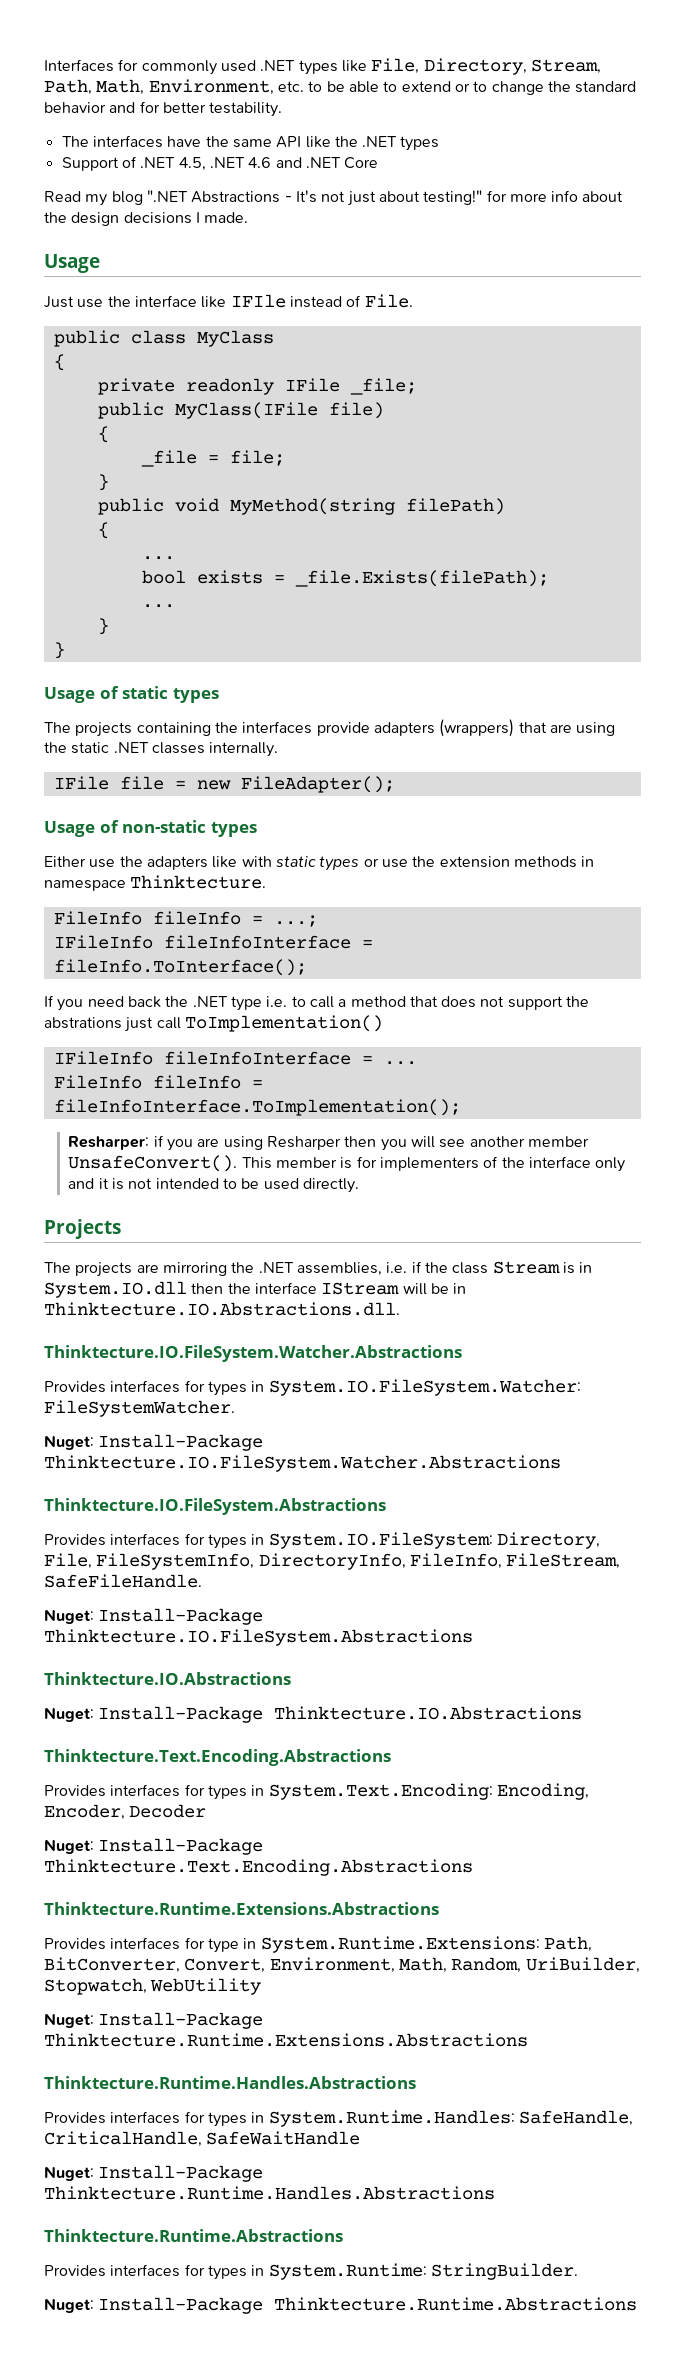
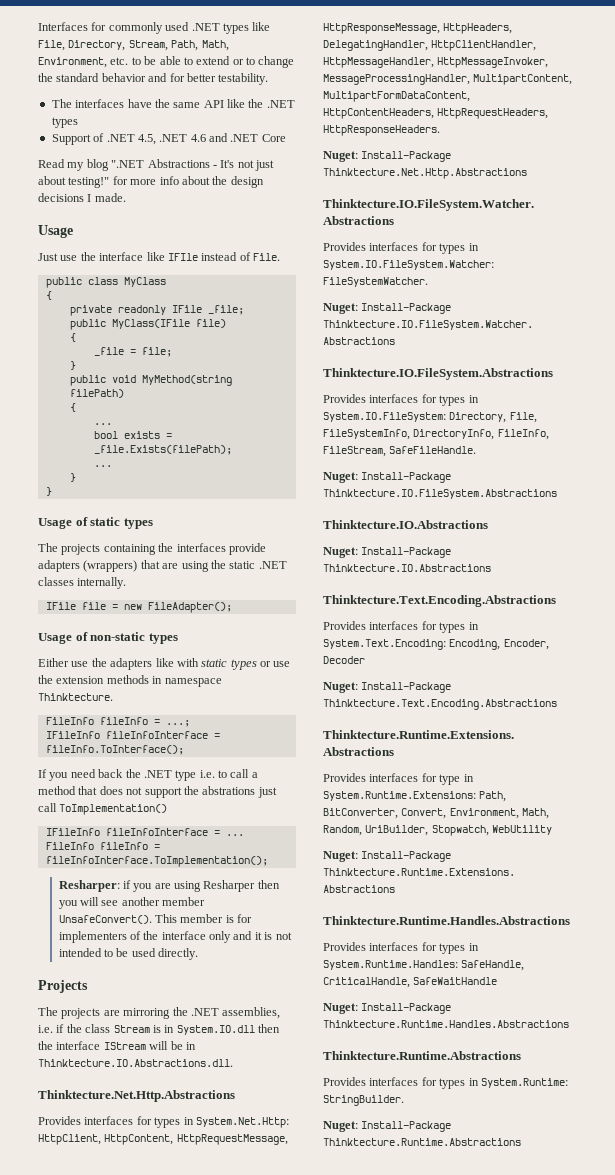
  The projects are mirroring the .NET assemblies, i.e. if the class Stream is in System.IO.dll then the interface IStream will be in Thinktecture.IO.Abstractions.dll.
+ Thinktecture.Net.Http.Abstractions
+ Provides interfaces for types in System.Net.Http: HttpClient, HttpContent, HttpRequestMessage, HttpResponseMessage, HttpHeaders, DelegatingHandler, HttpClientHandler, HttpMessageHandler, HttpMessageInvoker, MessageProcessingHandler, MultipartContent, MultipartFormDataContent, HttpContentHeaders, HttpRequestHeaders, HttpResponseHeaders.
+ Nuget: Install-Package Thinktecture.Net.Http.Abstractions

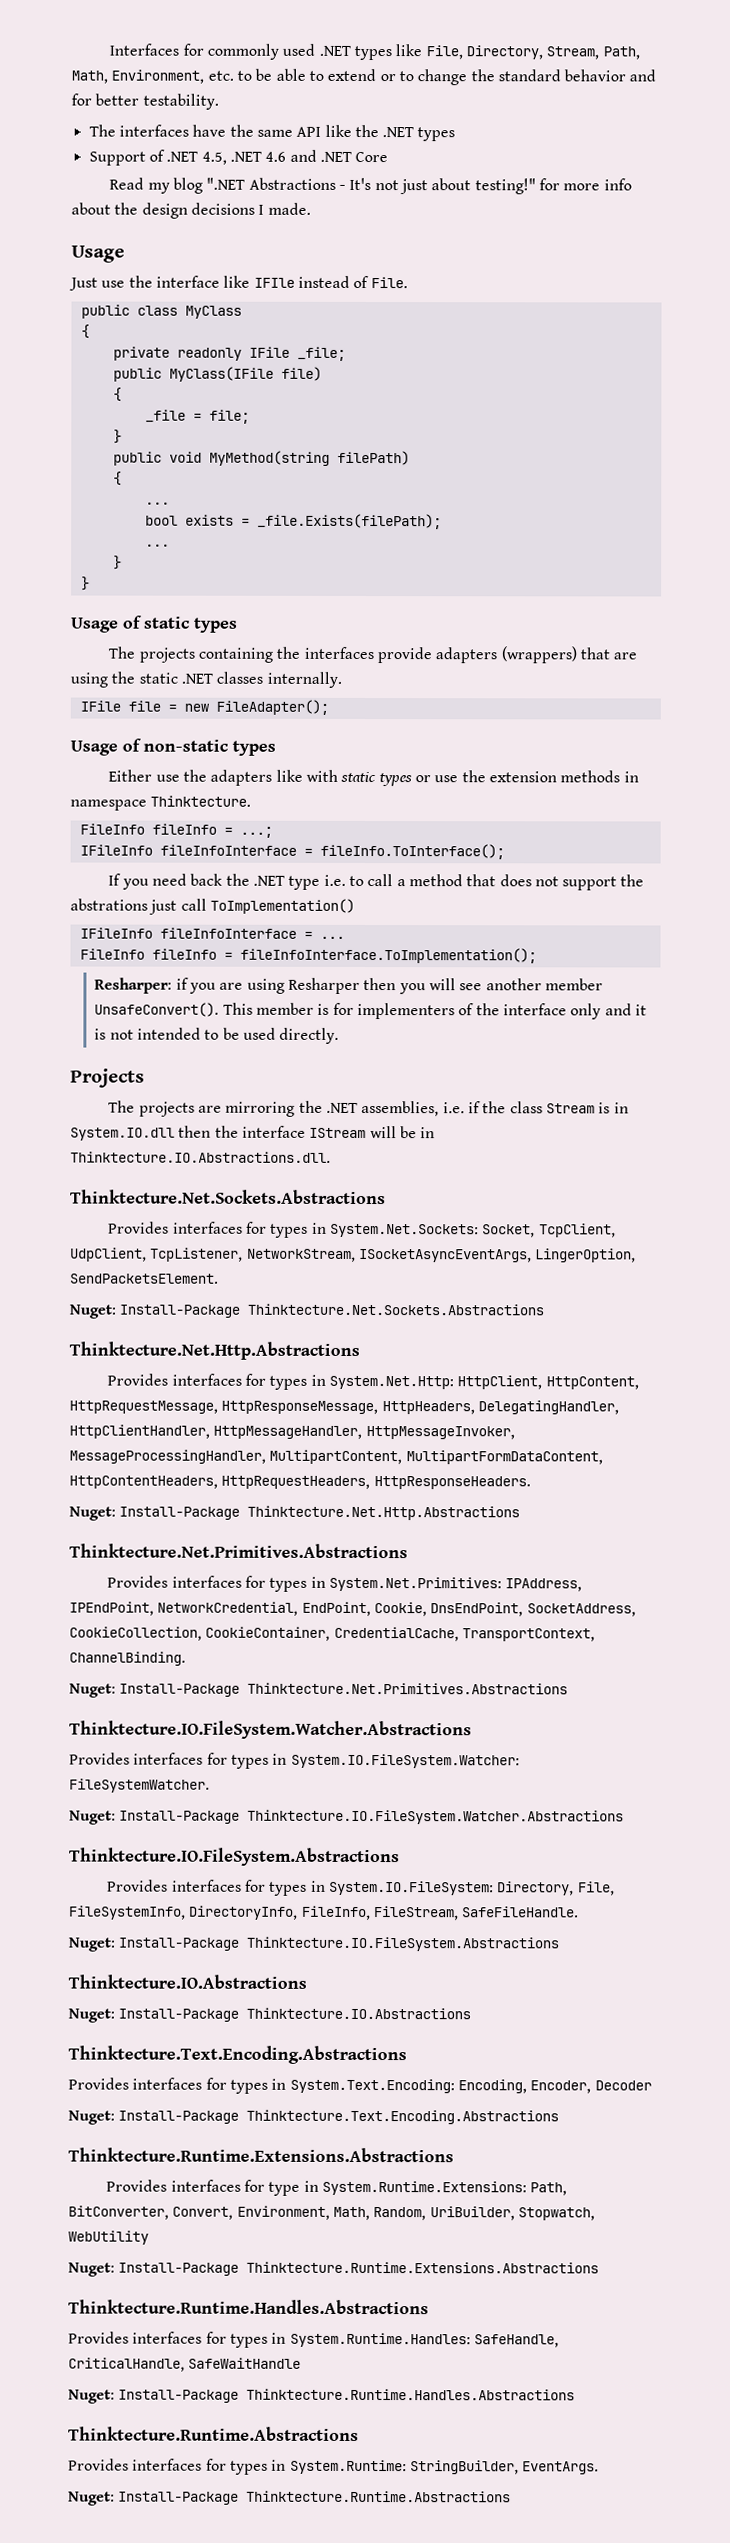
  The projects are mirroring the .NET assemblies, i.e. if the class Stream is in System.IO.dll then the interface IStream will be in Thinktecture.IO.Abstractions.dll.
+ Thinktecture.Net.Sockets.Abstractions
+ Provides interfaces for types in System.Net.Sockets: Socket, TcpClient, UdpClient, TcpListener, NetworkStream, ISocketAsyncEventArgs, LingerOption, SendPacketsElement.
+ Nuget: Install-Package Thinktecture.Net.Sockets.Abstractions
  Nuget: Install-Package Thinktecture.Net.Http.Abstractions
+ Thinktecture.Net.Primitives.Abstractions
+ Provides interfaces for types in System.Net.Primitives: IPAddress, IPEndPoint, NetworkCredential, EndPoint, Cookie, DnsEndPoint, SocketAddress, CookieCollection, CookieContainer, CredentialCache, TransportContext, ChannelBinding.
+ Nuget: Install-Package Thinktecture.Net.Primitives.Abstractions
- Provides interfaces for types in System.Runtime: StringBuilder.
+ Provides interfaces for types in System.Runtime: StringBuilder, EventArgs.

